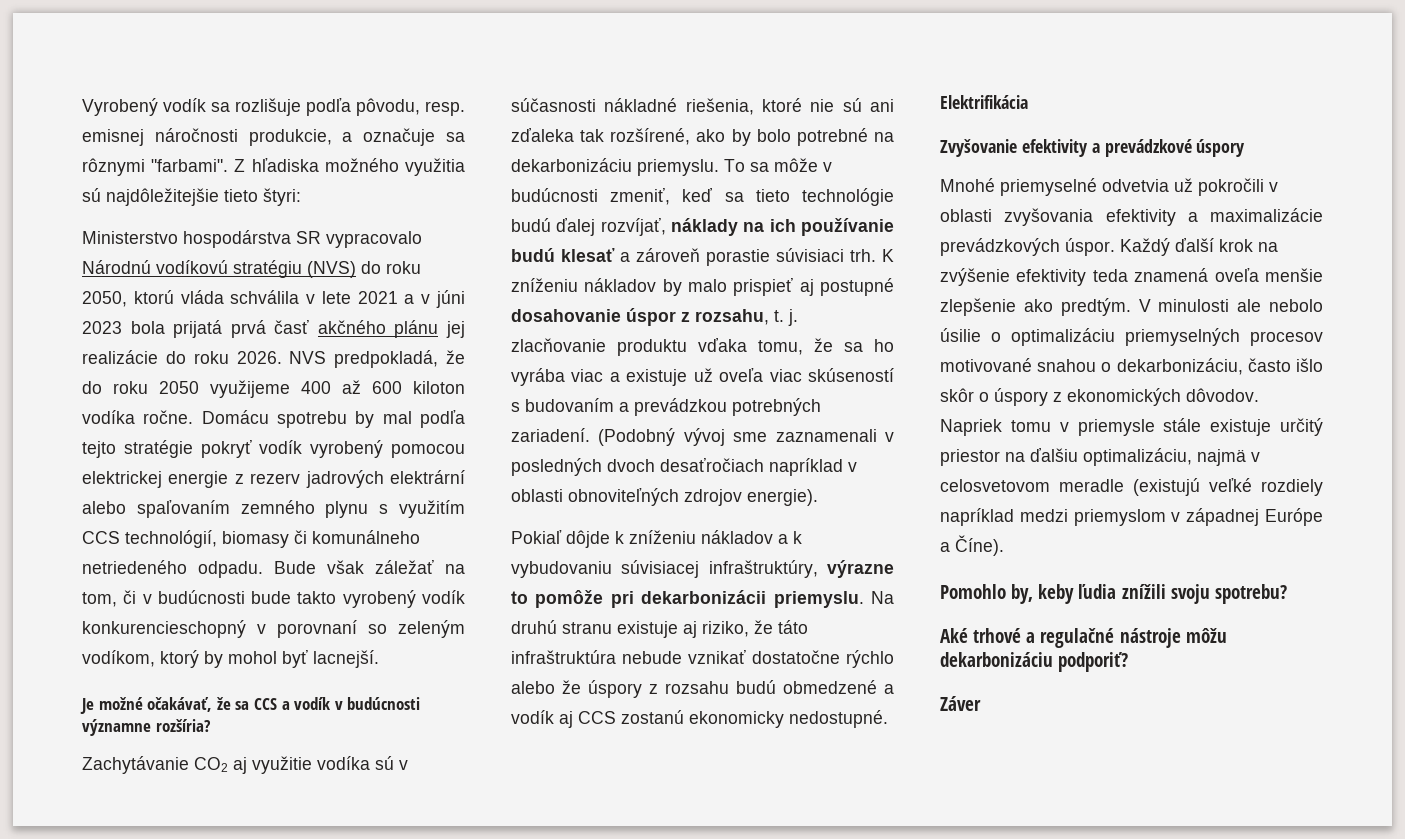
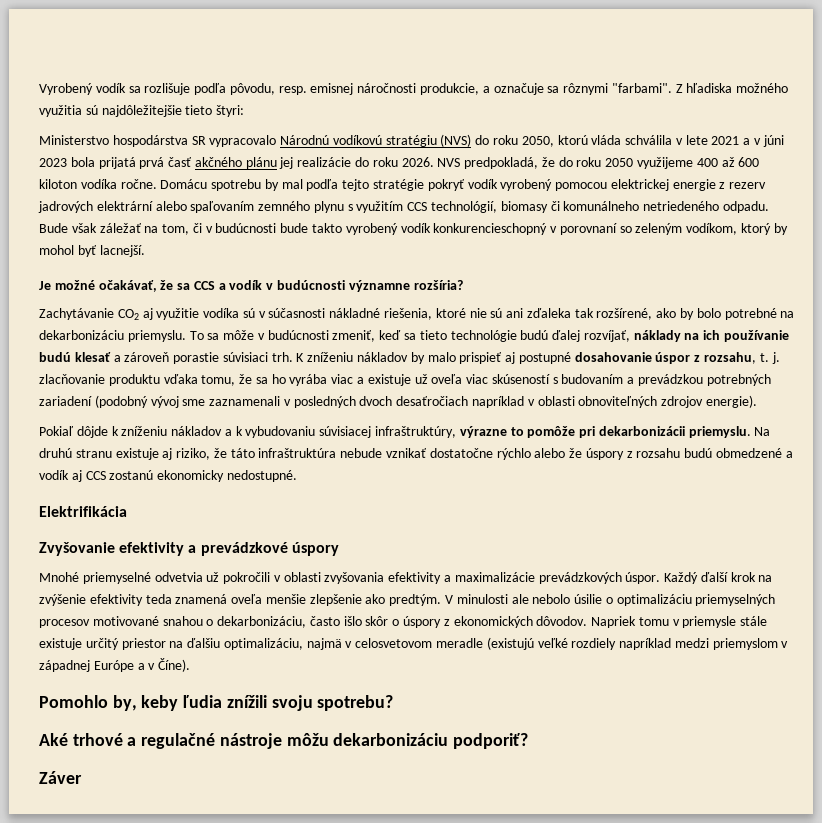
- K zníženiu nákladov by malo prispieť aj postupné dosahovanie úspor z rozsahu, t. j. zlacňovanie produktu vďaka tomu, že sa ho vyrába viac a existuje už oveľa viac skúseností s budovaním a prevádzkou potrebných zariadení. (Podobný vývoj sme zaznamenali v posledných dvoch desaťročiach napríklad v oblasti obnoviteľných zdrojov energie).
+ K zníženiu nákladov by malo prispieť aj postupné dosahovanie úspor z rozsahu, t. j. zlacňovanie produktu vďaka tomu, že sa ho vyrába viac a existuje už oveľa viac skúseností s budovaním a prevádzkou potrebných zariadení (podobný vývoj sme zaznamenali v posledných dvoch desaťročiach napríklad v oblasti obnoviteľných zdrojov energie).
- Napriek tomu v priemysle stále existuje určitý priestor na ďalšiu optimalizáciu, najmä v celosvetovom meradle (existujú veľké rozdiely napríklad medzi priemyslom v západnej Európe a Číne).
+ Napriek tomu v priemysle stále existuje určitý priestor na ďalšiu optimalizáciu, najmä v celosvetovom meradle (existujú veľké rozdiely napríklad medzi priemyslom v západnej Európe a v Číne).

